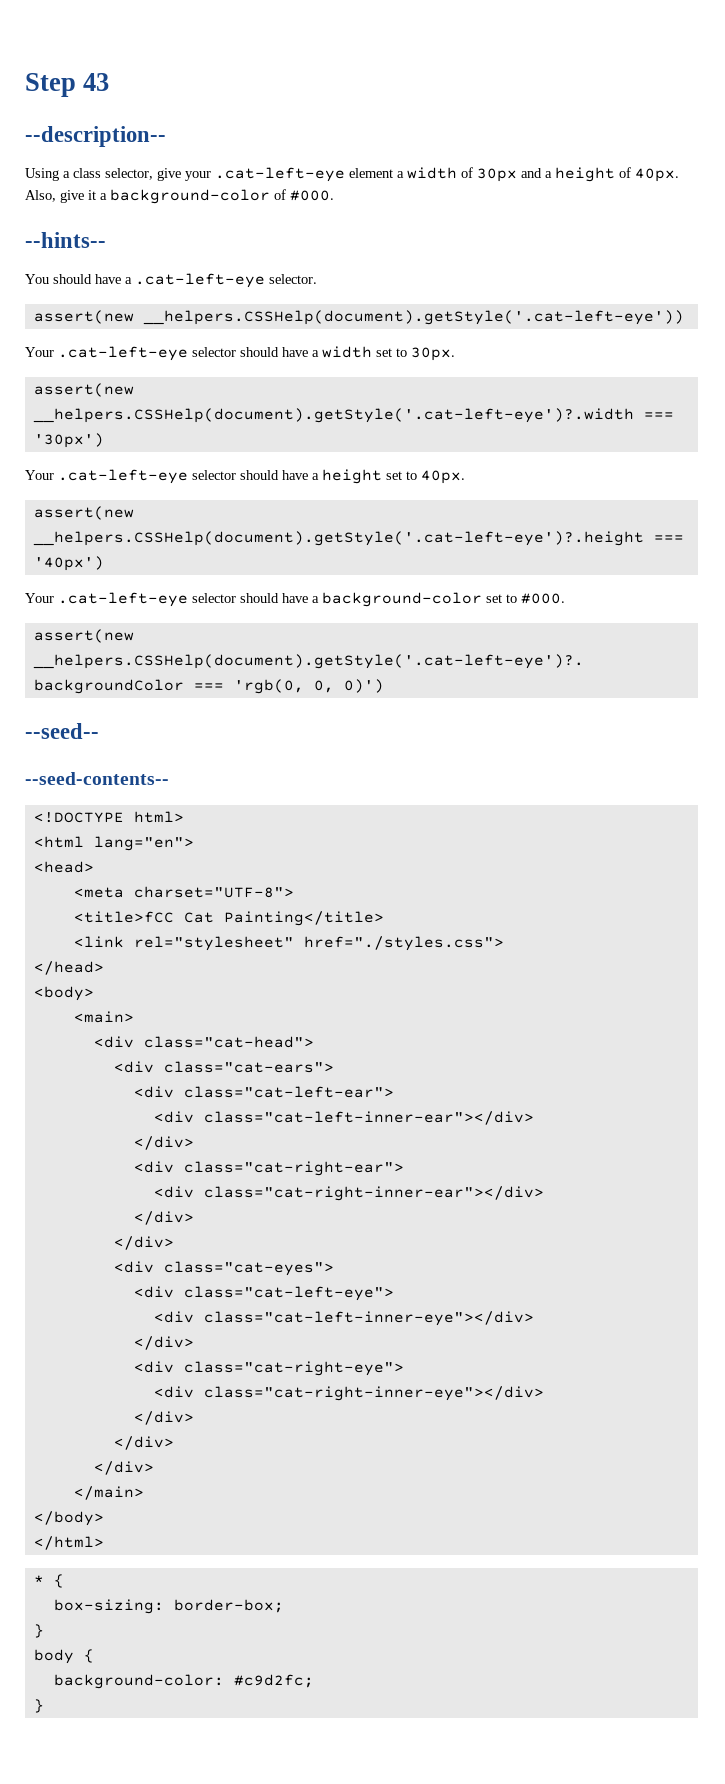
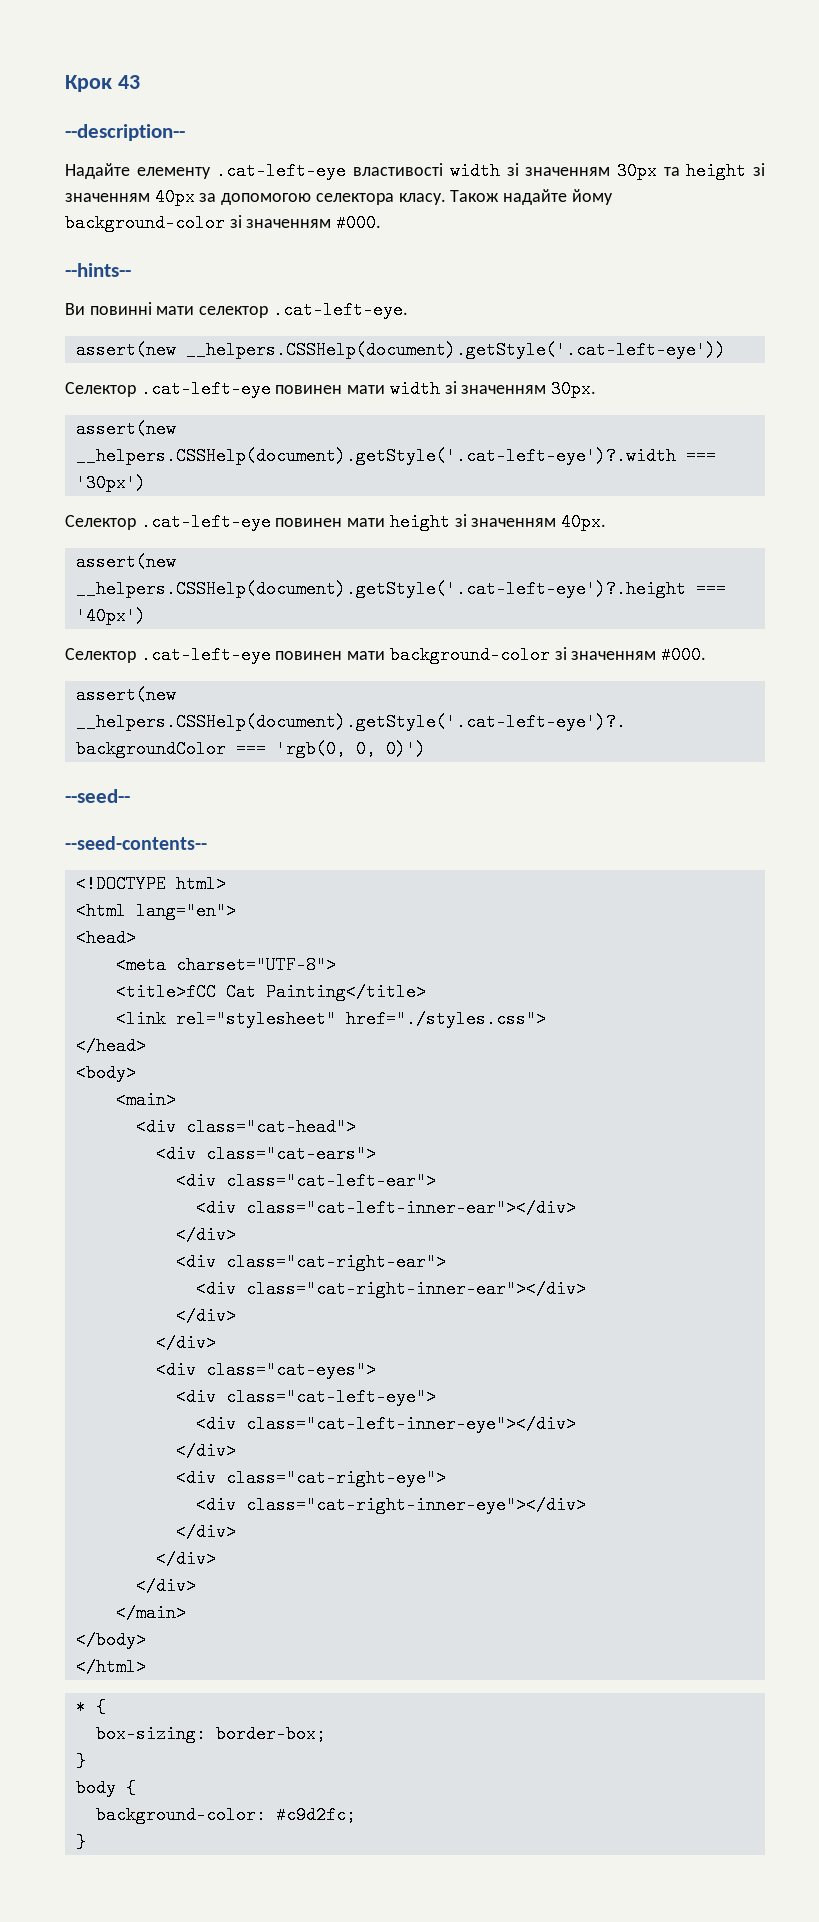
- Step 43
+ Крок 43
- Using a class selector, give your .cat-left-eye element a width of 30px and a height of 40px. Also, give it a background-color of #000.
+ Надайте елементу .cat-left-eye властивості width зі значенням 30px та height зі значенням 40px за допомогою селектора класу. Також надайте йому background-color зі значенням #000.
  --hints--
- You should have a .cat-left-eye selector.
+ Ви повинні мати селектор .cat-left-eye.
  assert(new __helpers.CSSHelp(document).getStyle('.cat-left-eye'))
- Your .cat-left-eye selector should have a width set to 30px.
+ Селектор .cat-left-eye повинен мати width зі значенням 30px.
- Your .cat-left-eye selector should have a height set to 40px.
+ Селектор .cat-left-eye повинен мати height зі значенням 40px.
- Your .cat-left-eye selector should have a background-color set to #000.
+ Селектор .cat-left-eye повинен мати background-color зі значенням #000.

